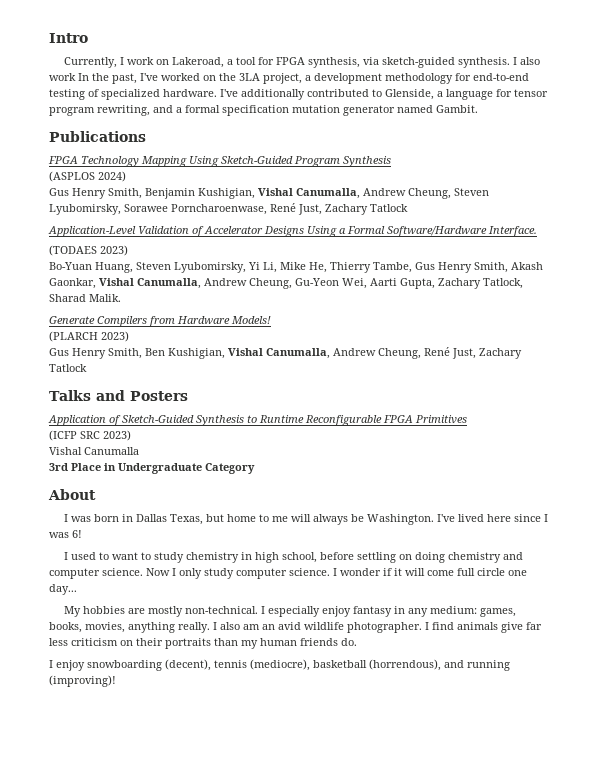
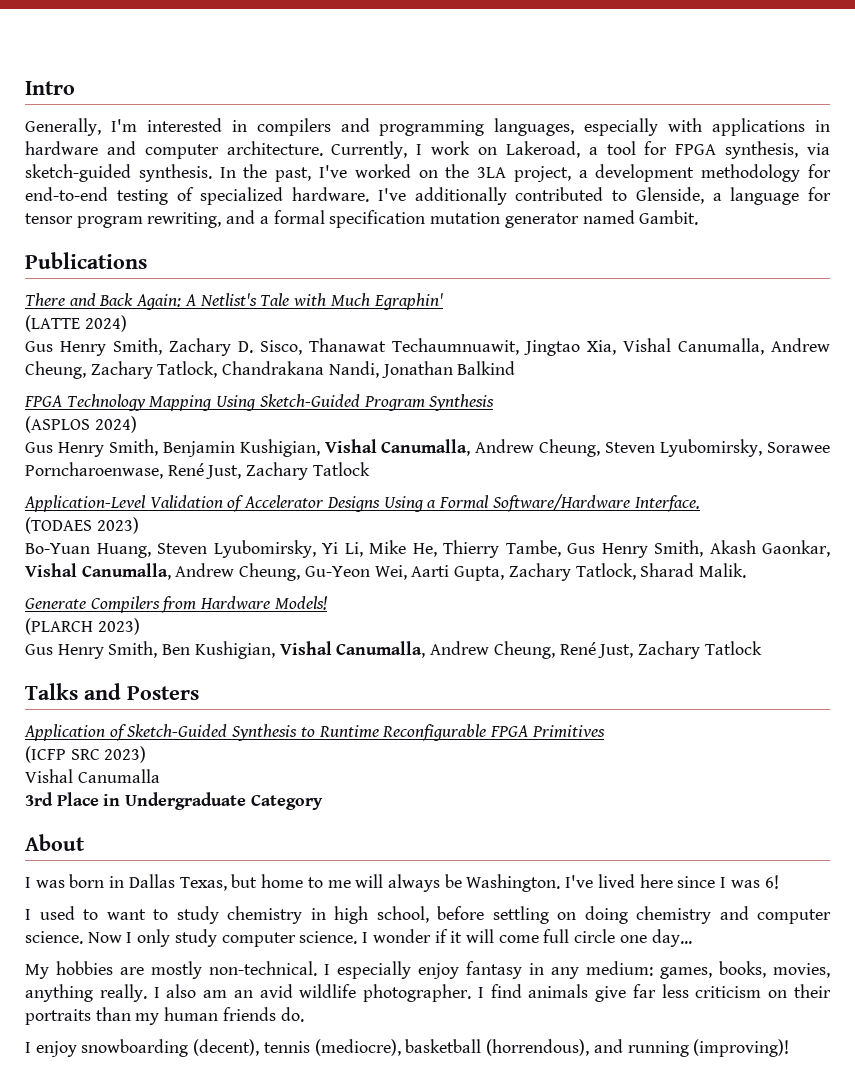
+ Generally, I'm interested in compilers and programming languages, especially with applications in hardware and computer architecture.
- I also work In the past, I've worked on the 3LA project, a development methodology for end-to-end testing of specialized hardware.
+ In the past, I've worked on the 3LA project, a development methodology for end-to-end testing of specialized hardware.
+ There and Back Again: A Netlist's Tale with Much Egraphin'
+ (LATTE 2024)
+ Gus Henry Smith, Zachary D. Sisco, Thanawat Techaumnuawit, Jingtao Xia, Vishal Canumalla, Andrew Cheung, Zachary Tatlock, Chandrakana Nandi, Jonathan Balkind

